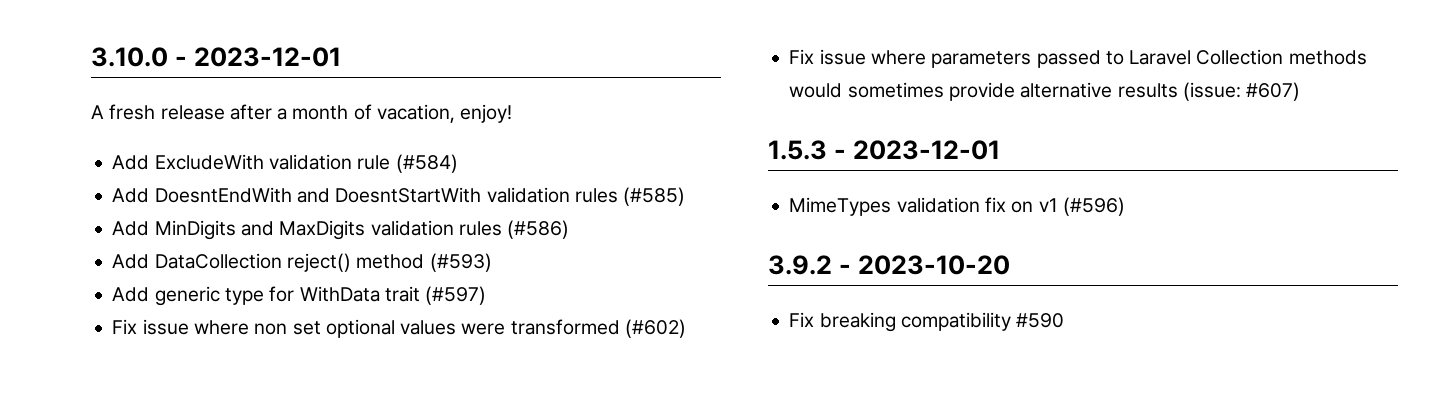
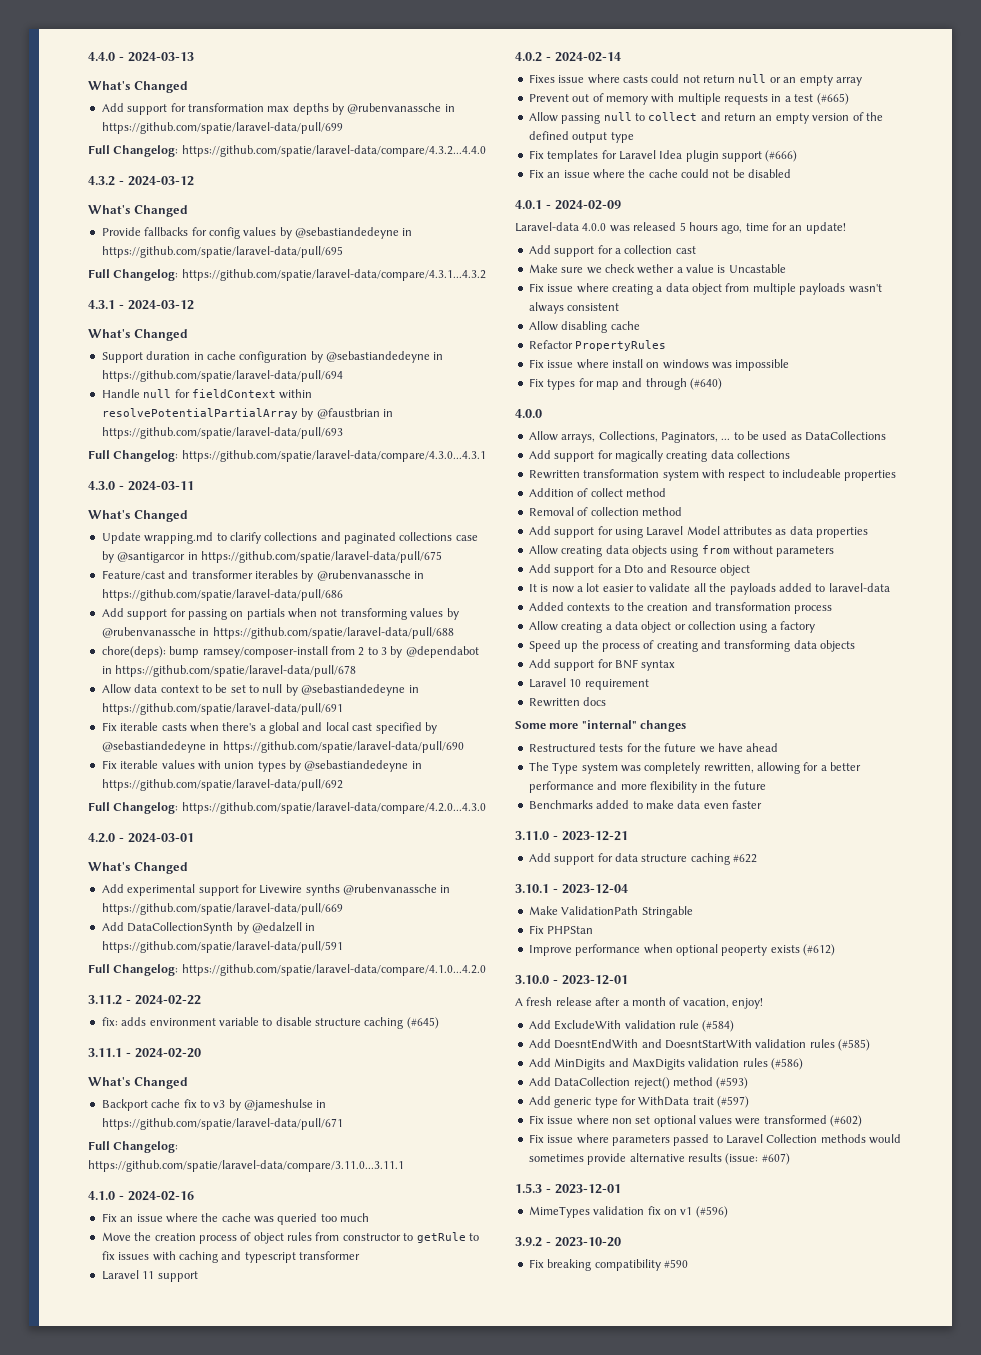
+ 4.4.0 - 2024-03-13
+ What's Changed
+ Add support for transformation max depths by @rubenvanassche in https://github.com/spatie/laravel-data/pull/699
+ Full Changelog: https://github.com/spatie/laravel-data/compare/4.3.2...4.4.0
+ 4.3.2 - 2024-03-12
+ What's Changed
+ Provide fallbacks for config values by @sebastiandedeyne in https://github.com/spatie/laravel-data/pull/695
+ Full Changelog: https://github.com/spatie/laravel-data/compare/4.3.1...4.3.2
+ 4.3.1 - 2024-03-12
+ What's Changed
+ Support duration in cache configuration by @sebastiandedeyne in https://github.com/spatie/laravel-data/pull/694
+ Handle null for fieldContext within resolvePotentialPartialArray by @faustbrian in https://github.com/spatie/laravel-data/pull/693
+ Full Changelog: https://github.com/spatie/laravel-data/compare/4.3.0...4.3.1
+ 4.3.0 - 2024-03-11
+ What's Changed
+ Update wrapping.md to clarify collections and paginated collections case by @santigarcor in https://github.com/spatie/laravel-data/pull/675
+ Feature/cast and transformer iterables by @rubenvanassche in https://github.com/spatie/laravel-data/pull/686
+ Add support for passing on partials when not transforming values by @rubenvanassche in https://github.com/spatie/laravel-data/pull/688
+ chore(deps): bump ramsey/composer-install from 2 to 3 by @dependabot in https://github.com/spatie/laravel-data/pull/678
+ Allow data context to be set to null by @sebastiandedeyne in https://github.com/spatie/laravel-data/pull/691
+ Fix iterable casts when there's a global and local cast specified by @sebastiandedeyne in https://github.com/spatie/laravel-data/pull/690
+ Fix iterable values with union types by @sebastiandedeyne in https://github.com/spatie/laravel-data/pull/692
+ Full Changelog: https://github.com/spatie/laravel-data/compare/4.2.0...4.3.0
+ 4.2.0 - 2024-03-01
+ What's Changed
+ Add experimental support for Livewire synths @rubenvanassche in https://github.com/spatie/laravel-data/pull/669
+ Add DataCollectionSynth by @edalzell in https://github.com/spatie/laravel-data/pull/591
+ Full Changelog: https://github.com/spatie/laravel-data/compare/4.1.0...4.2.0
+ 3.11.2 - 2024-02-22
+ fix: adds environment variable to disable structure caching (#645)
+ 3.11.1 - 2024-02-20
+ What's Changed
+ Backport cache fix to v3 by @jameshulse in https://github.com/spatie/laravel-data/pull/671
+ Full Changelog: https://github.com/spatie/laravel-data/compare/3.11.0...3.11.1
+ 4.1.0 - 2024-02-16
+ Fix an issue where the cache was queried too much
+ Move the creation process of object rules from constructor to getRule to fix issues with caching and typescript transformer
+ Laravel 11 support
+ 4.0.2 - 2024-02-14
+ Fixes issue where casts could not return null or an empty array
+ Prevent out of memory with multiple requests in a test (#665)
+ Allow passing null to collect and return an empty version of the defined output type
+ Fix templates for Laravel Idea plugin support (#666)
+ Fix an issue where the cache could not be disabled
+ 4.0.1 - 2024-02-09
+ Laravel-data 4.0.0 was released 5 hours ago, time for an update!
+ Add support for a collection cast
+ Make sure we check wether a value is Uncastable
+ Fix issue where creating a data object from multiple payloads wasn't always consistent
+ Allow disabling cache
+ Refactor PropertyRules
+ Fix issue where install on windows was impossible
+ Fix types for map and through (#640)
+ 4.0.0
+ Allow arrays, Collections, Paginators, ... to be used as DataCollections
+ Add support for magically creating data collections
+ Rewritten transformation system with respect to includeable properties
+ Addition of collect method
+ Removal of collection method
+ Add support for using Laravel Model attributes as data properties
+ Allow creating data objects using from without parameters
+ Add support for a Dto and Resource object
+ It is now a lot easier to validate all the payloads added to laravel-data
+ Added contexts to the creation and transformation process
+ Allow creating a data object or collection using a factory
+ Speed up the process of creating and transforming data objects
+ Add support for BNF syntax
+ Laravel 10 requirement
+ Rewritten docs
+ Some more "internal" changes
+ Restructured tests for the future we have ahead
+ The Type system was completely rewritten, allowing for a better performance and more flexibility in the future
+ Benchmarks added to make data even faster
+ 3.11.0 - 2023-12-21
+ Add support for data structure caching #622
+ 3.10.1 - 2023-12-04
+ Make ValidationPath Stringable
+ Fix PHPStan
+ Improve performance when optional peoperty exists (#612)

